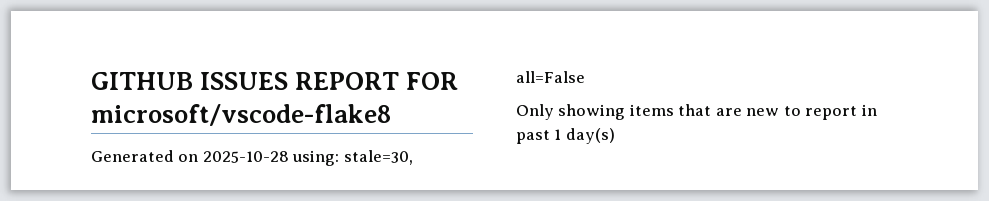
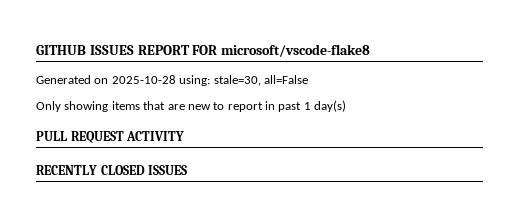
+ PULL REQUEST ACTIVITY
+ RECENTLY CLOSED ISSUES

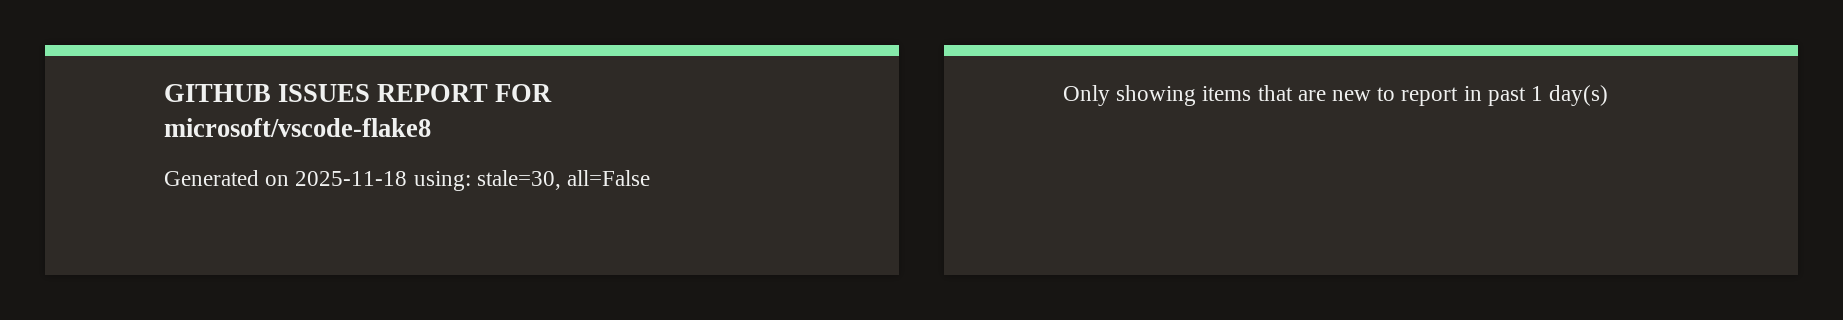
- Generated on 2025-10-28 using: stale=30, all=False
+ Generated on 2025-11-18 using: stale=30, all=False
- PULL REQUEST ACTIVITY
- RECENTLY CLOSED ISSUES

